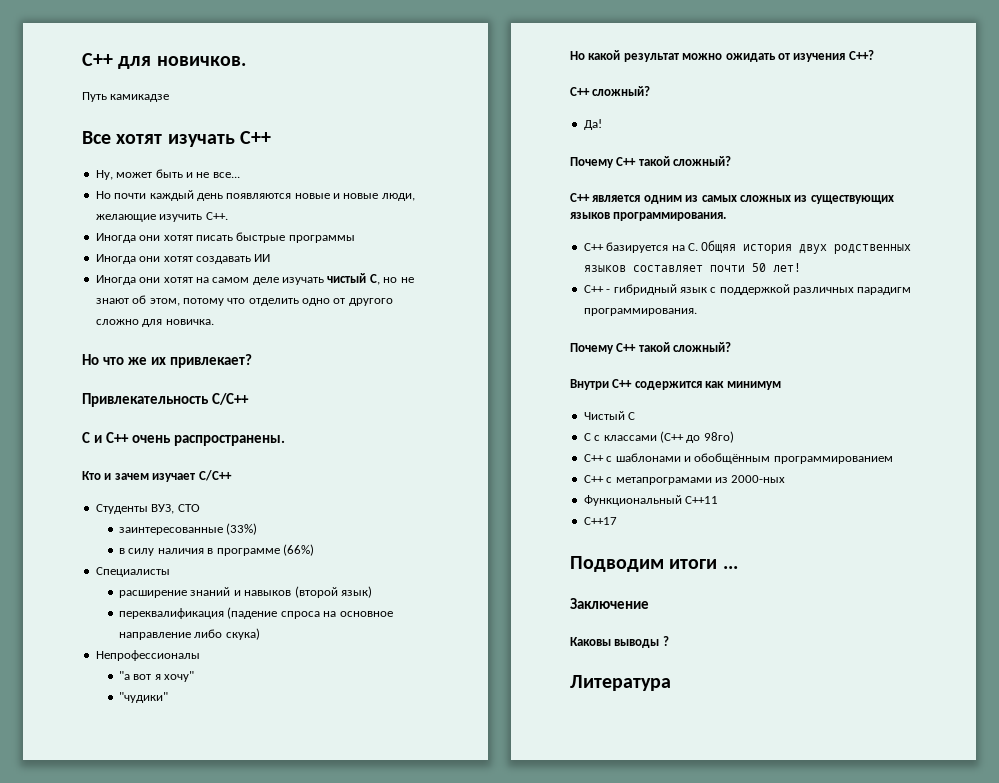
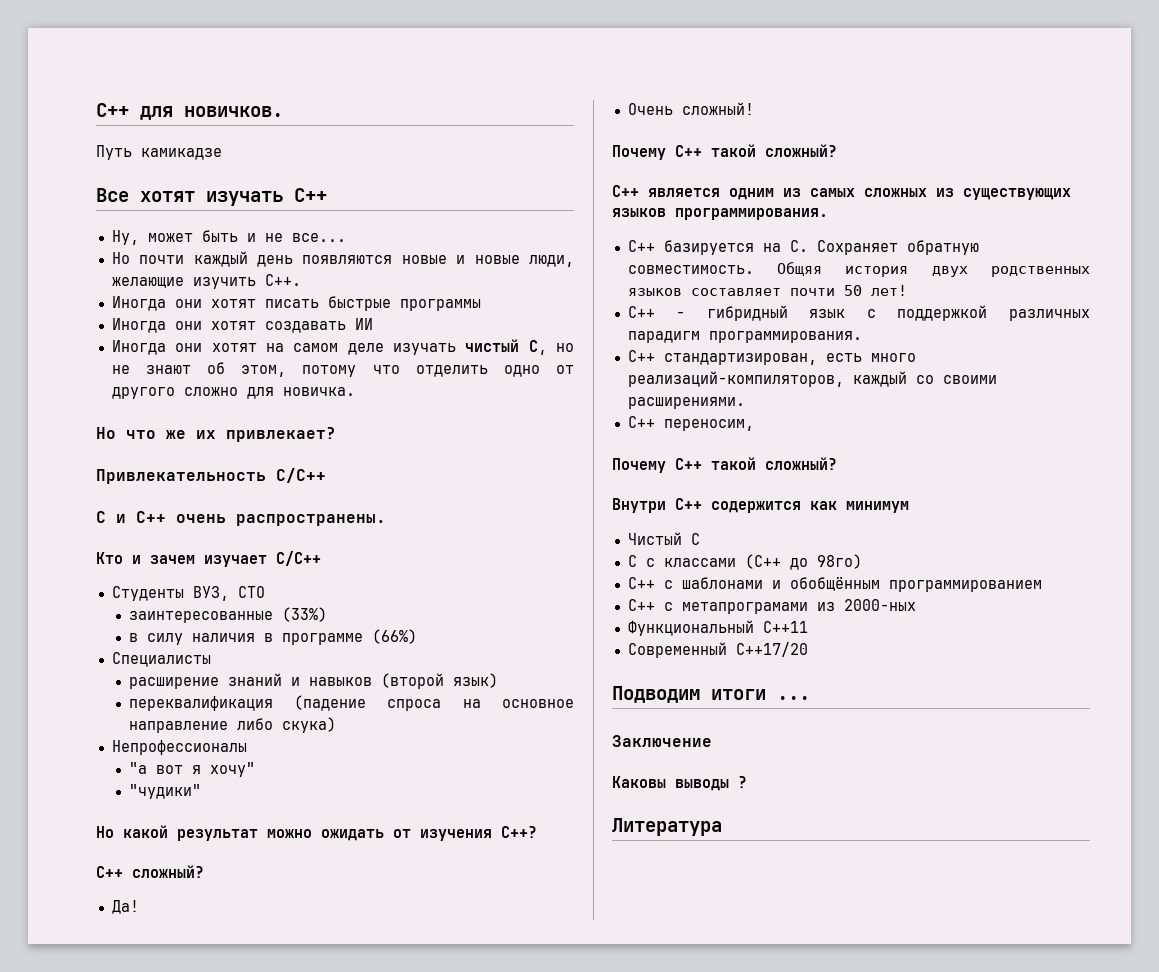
+ Очень сложный!
- С++ базируется на С. Общяя история двух родственных языков составляет почти 50 лет!
+ С++ базируется на С. Сохраняет обратную совместимость. Общяя история двух родственных языков составляет почти 50 лет!
+ С++ стандартизирован, есть много реализаций-компиляторов, каждый со своими расширениями.
+ С++ переносим,
- С++17
+ Современный С++17/20

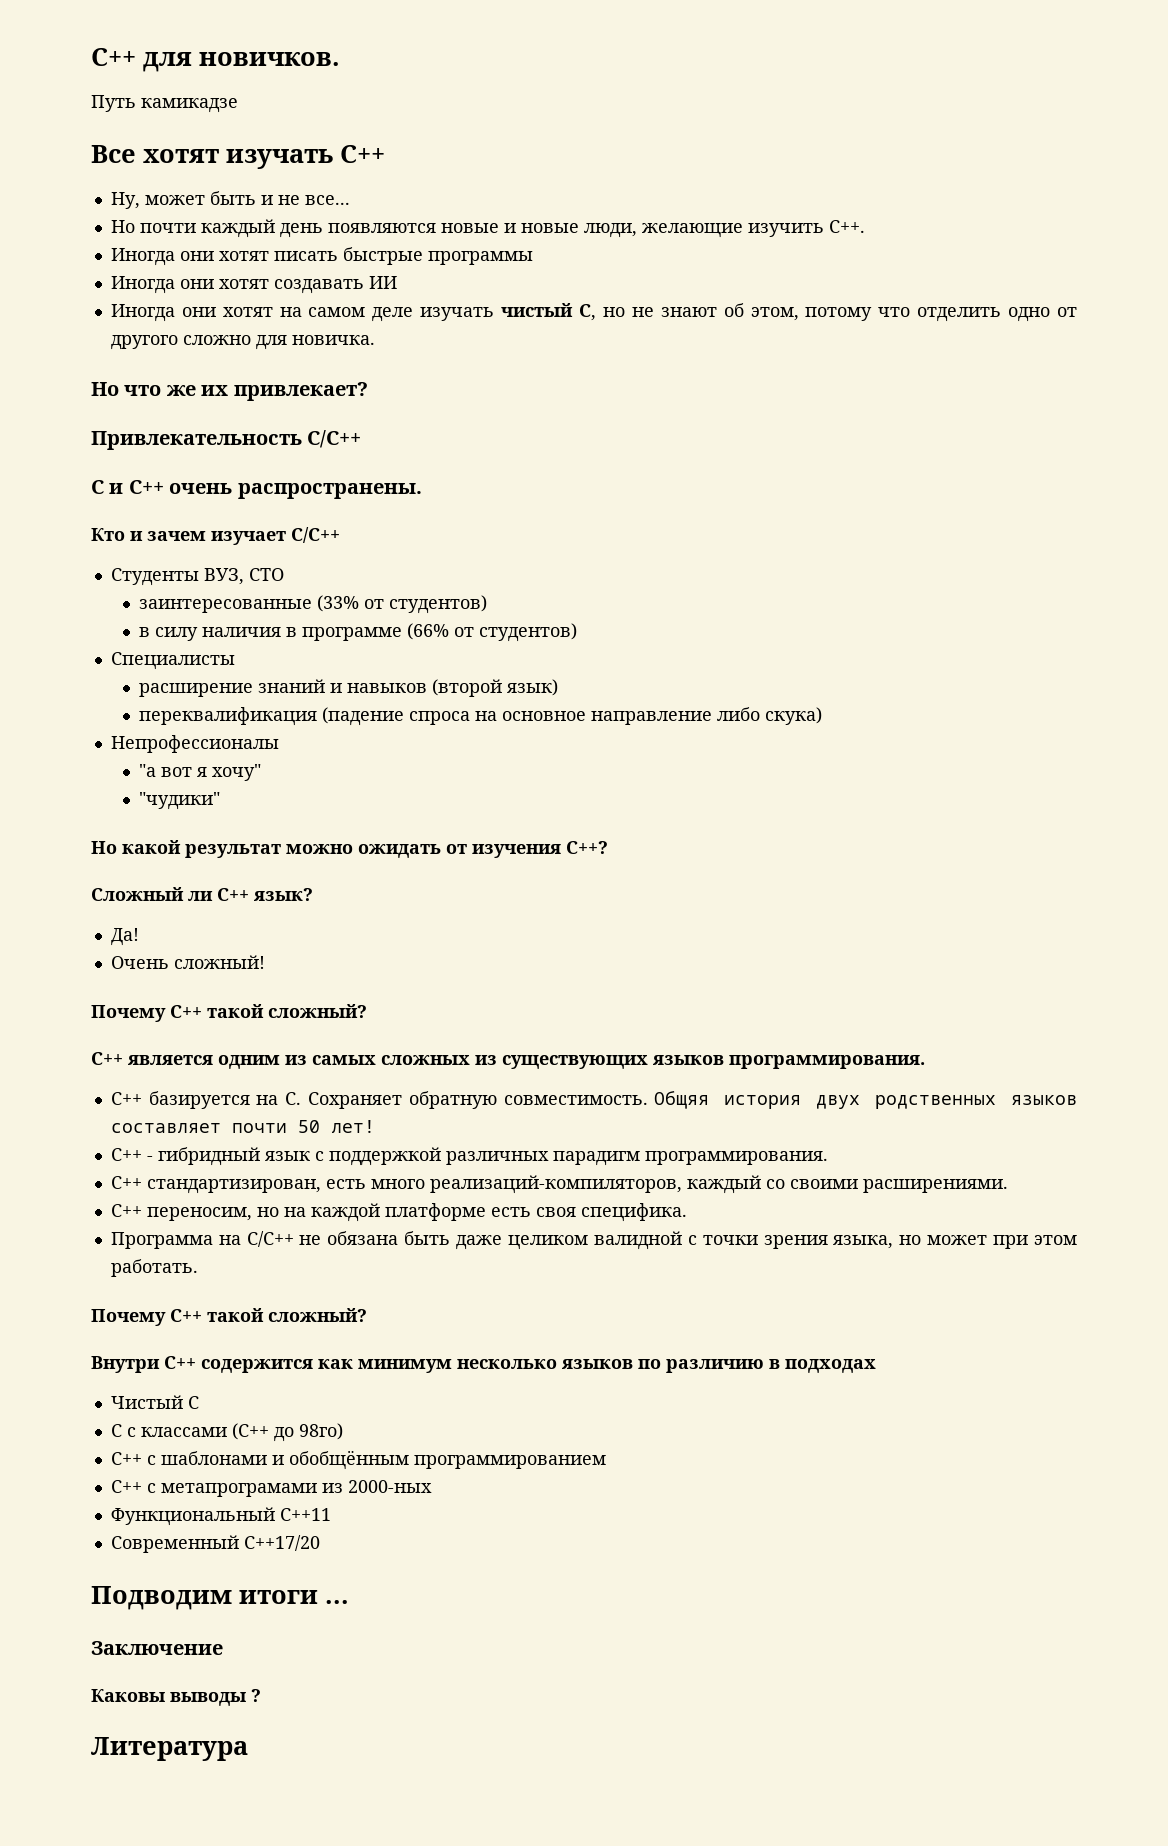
- заинтересованные (33%)
+ заинтересованные (33% от студентов)
- в силу наличия в программе (66%)
+ в силу наличия в программе (66% от студентов)
- С++ сложный?
+ Сложный ли С++ язык?
- С++ переносим,
+ С++ переносим, но на каждой платформе есть своя специфика.
+ Программа на С/С++ не обязана быть даже целиком валидной с точки зрения языка, но может при этом работать.
- Внутри С++ содержится как минимум
+ Внутри С++ содержится как минимум несколько языков по различию в подходах

